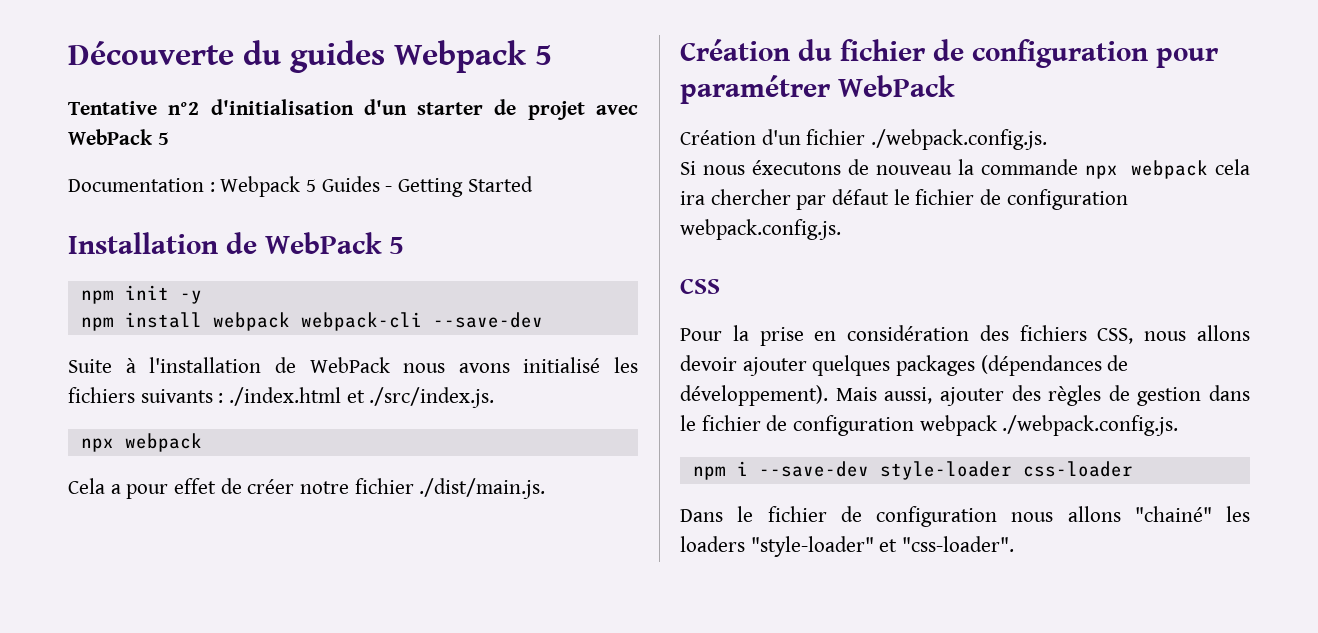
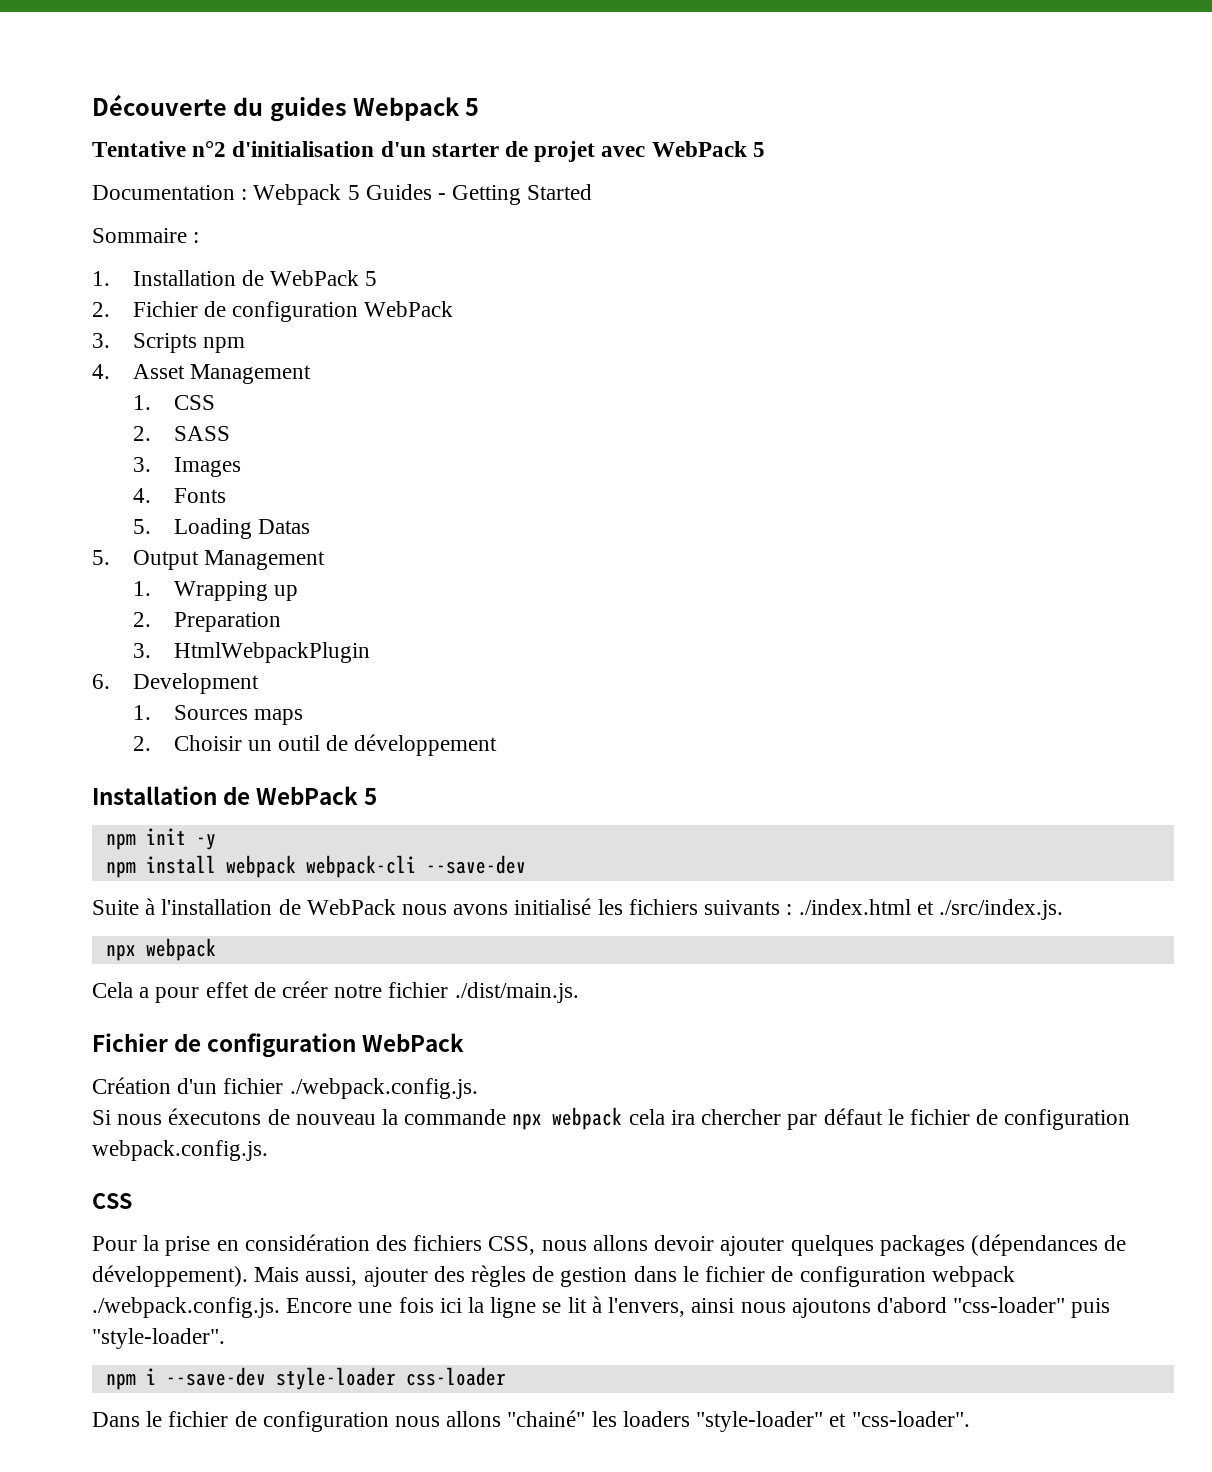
+ Sommaire :
+ 1. Installation de WebPack 5
+ 2. Fichier de configuration WebPack
+ 3. Scripts npm
+ 4. Asset Management
+ 1. CSS
+ 2. SASS
+ 3. Images
+ 4. Fonts
+ 5. Loading Datas
+ 5. Output Management
+ 1. Wrapping up
+ 2. Preparation
+ 3. HtmlWebpackPlugin
+ 6. Development
+ 1. Sources maps
+ 2. Choisir un outil de développement
  Cela a pour effet de créer notre fichier ./dist/main.js.
- Création du fichier de configuration pour paramétrer WebPack
+ Fichier de configuration WebPack
- Mais aussi, ajouter des règles de gestion dans le fichier de configuration webpack ./webpack.config.js.
+ Mais aussi, ajouter des règles de gestion dans le fichier de configuration webpack ./webpack.config.js. Encore une fois ici la ligne se lit à l'envers, ainsi nous ajoutons d'abord "css-loader" puis "style-loader".

